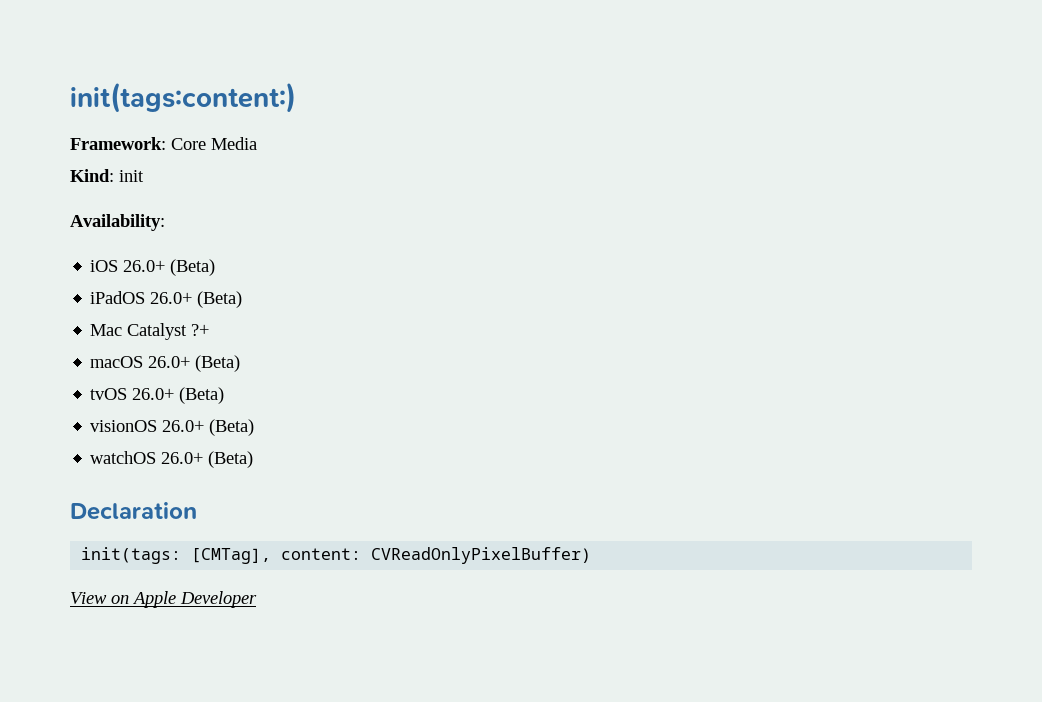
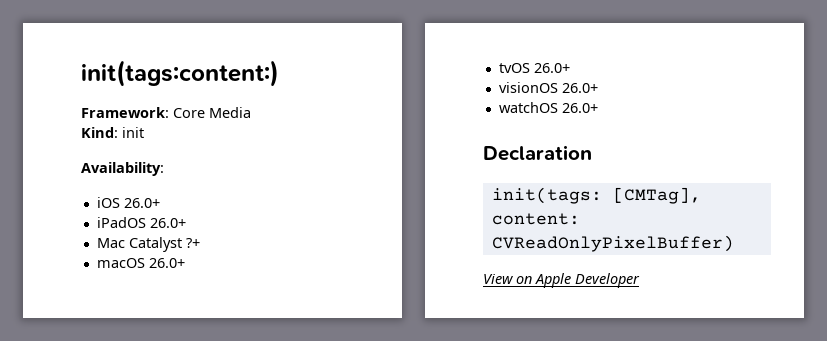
- iOS 26.0+ (Beta)
+ iOS 26.0+
- iPadOS 26.0+ (Beta)
+ iPadOS 26.0+
- macOS 26.0+ (Beta)
+ macOS 26.0+
- tvOS 26.0+ (Beta)
+ tvOS 26.0+
- visionOS 26.0+ (Beta)
+ visionOS 26.0+
- watchOS 26.0+ (Beta)
+ watchOS 26.0+

